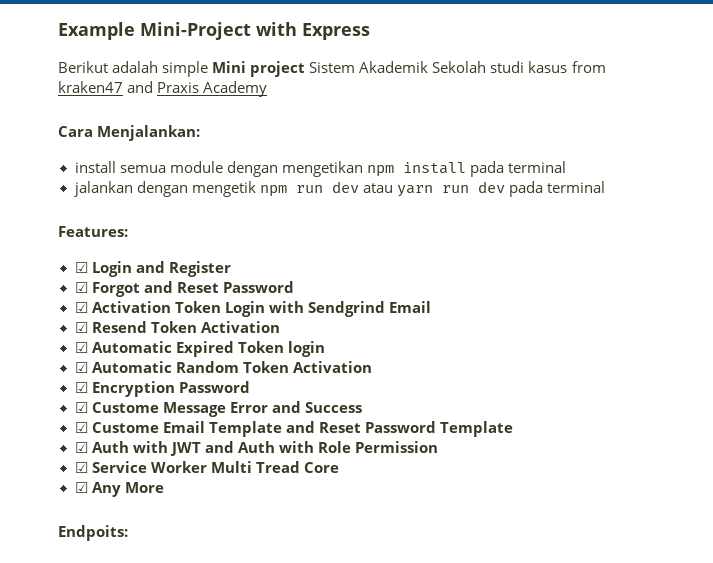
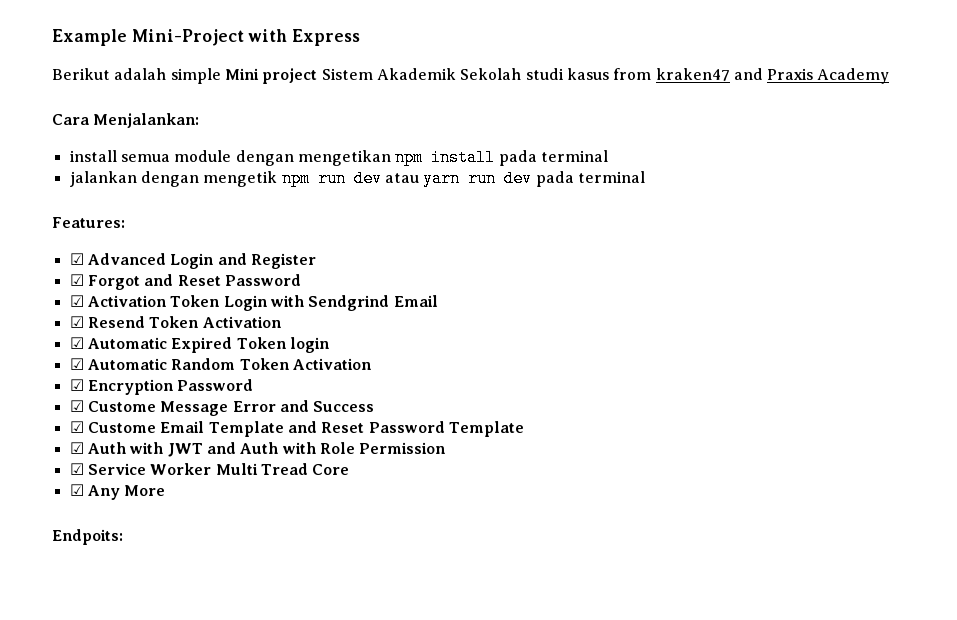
- ☑ Login and Register
+ ☑ Advanced Login and Register

